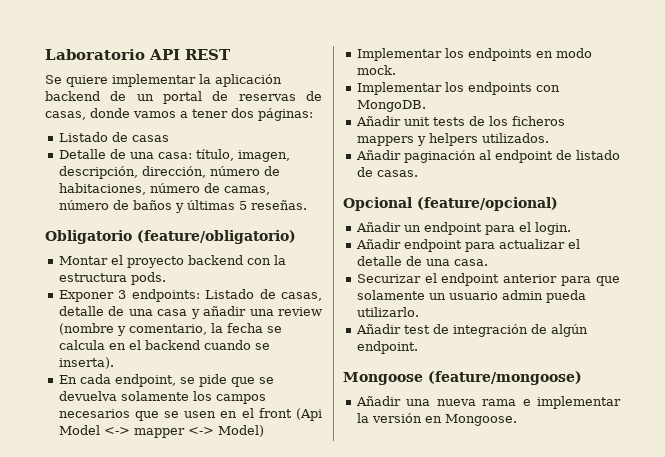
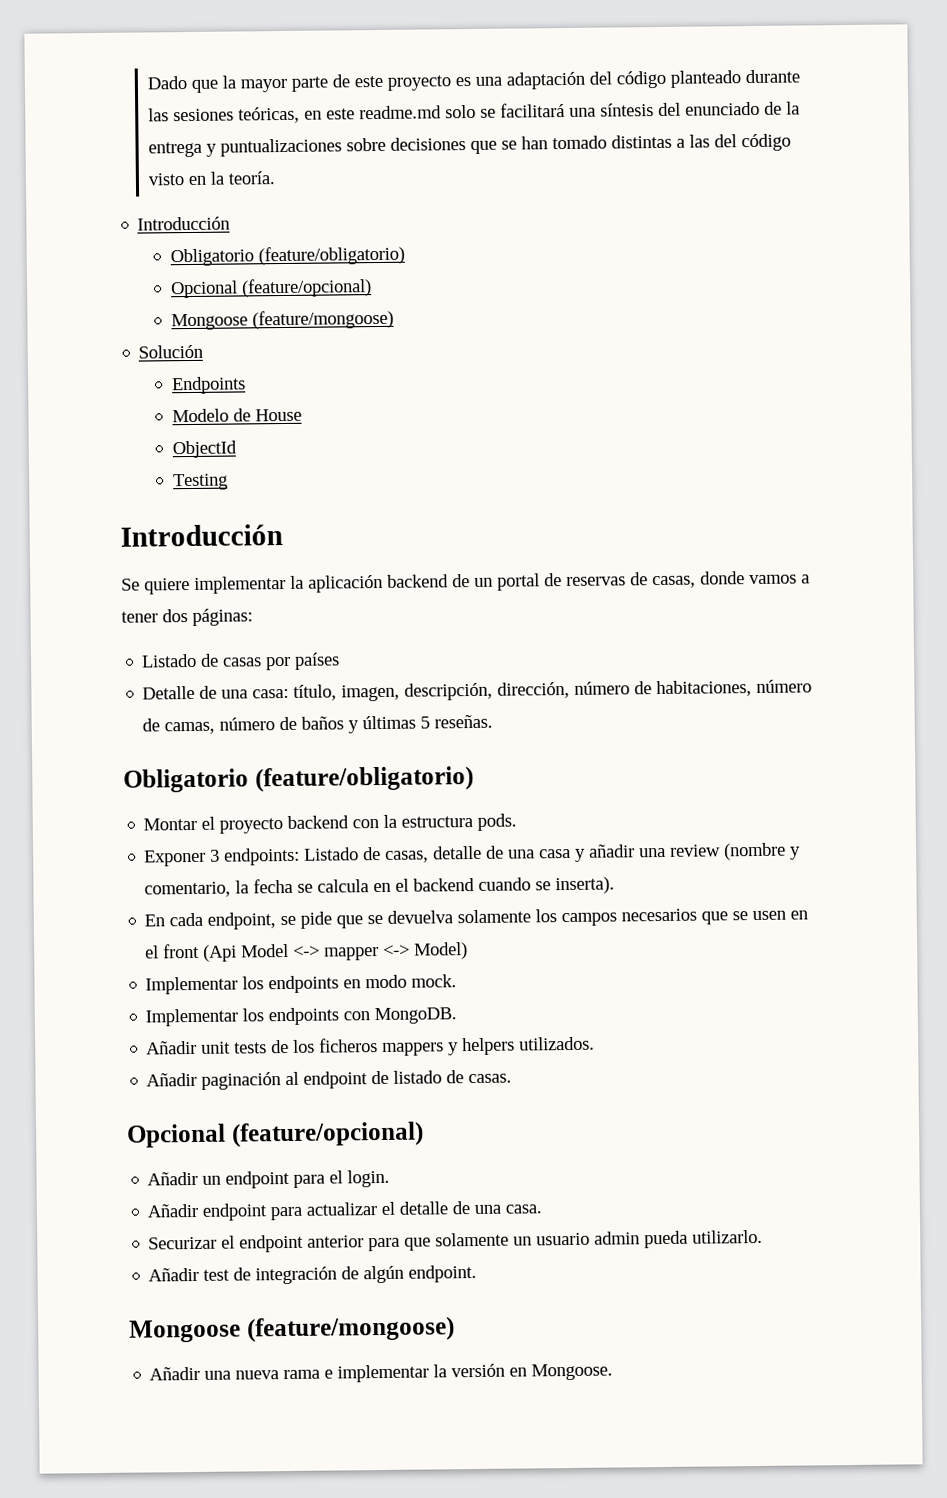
- Laboratorio API REST
+ Dado que la mayor parte de este proyecto es una adaptación del código planteado durante las sesiones teóricas, en este readme.md solo se facilitará una síntesis del enunciado de la entrega y puntualizaciones sobre decisiones que se han tomado distintas a las del código visto en la teoría.
+ Introducción
+ Obligatorio (feature/obligatorio)
+ Opcional (feature/opcional)
+ Mongoose (feature/mongoose)
+ Solución
+ Endpoints
+ Modelo de House
+ ObjectId
+ Testing
+ Introducción
- Listado de casas
+ Listado de casas por países

